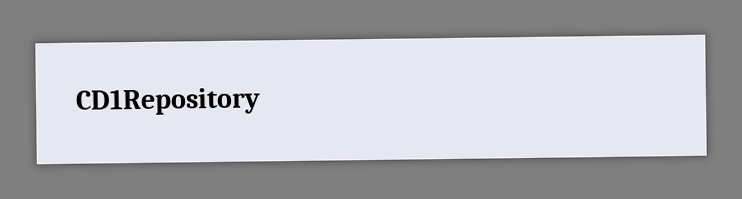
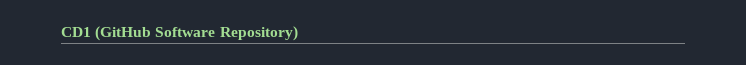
- CD1Repository
+ CD1 (GitHub Software Repository)

